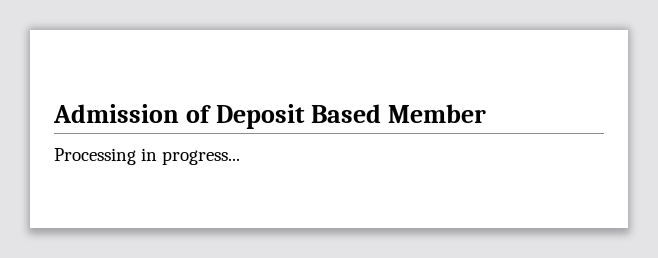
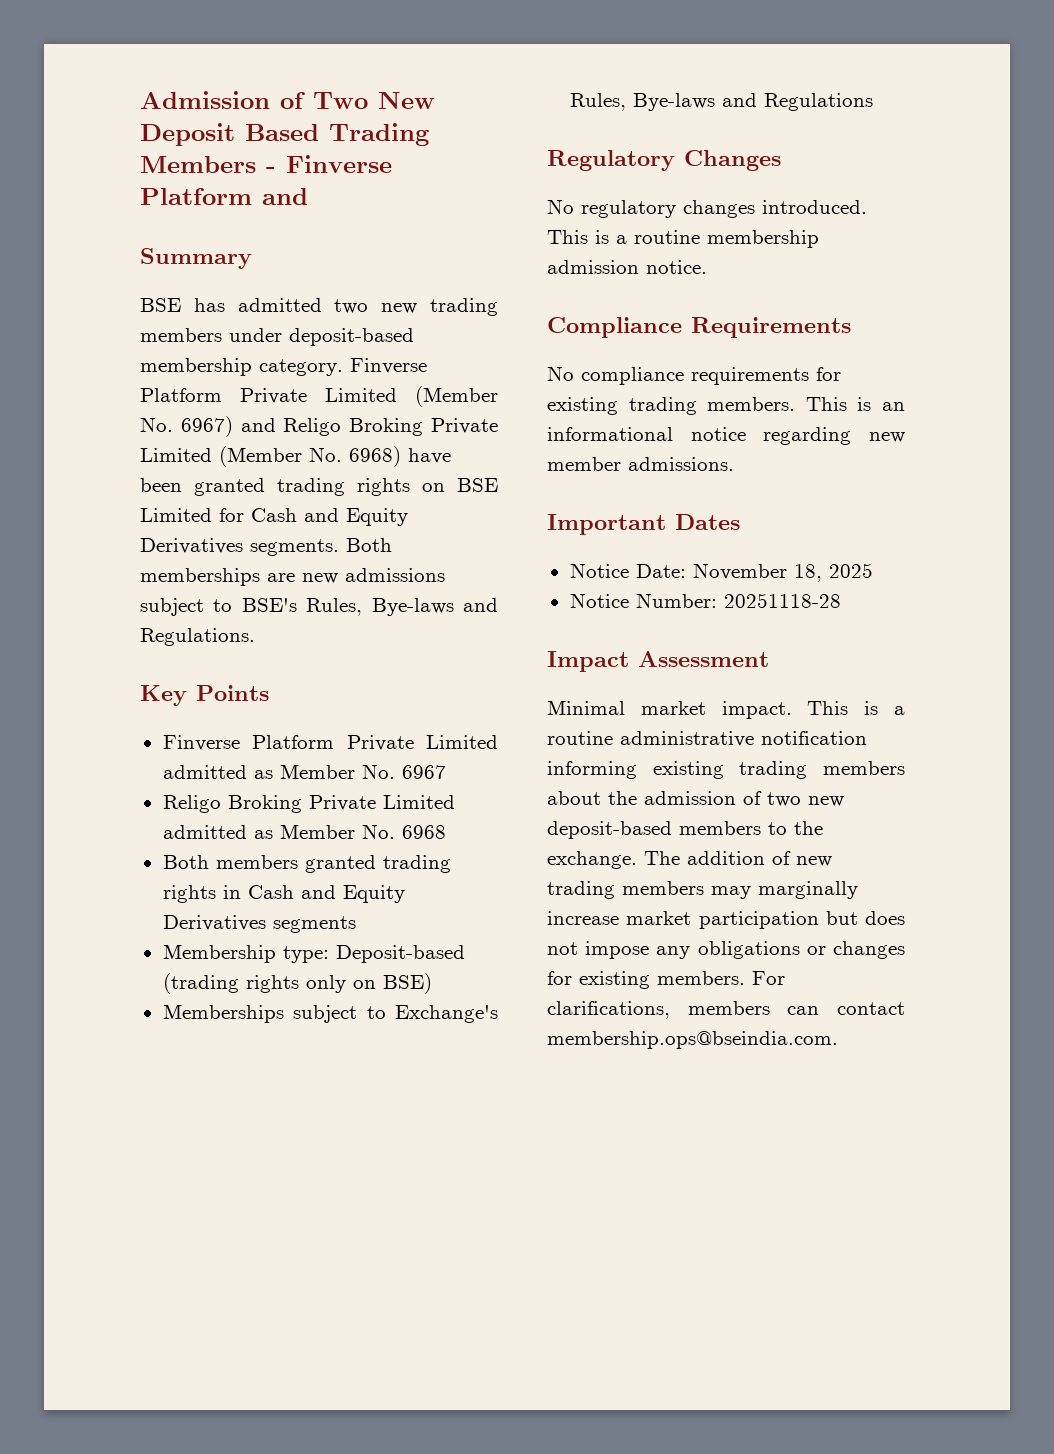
- Admission of Deposit Based Member
- Processing in progress...
+ Admission of Two New Deposit Based Trading Members - Finverse Platform and
+ Summary
+ BSE has admitted two new trading members under deposit-based membership category. Finverse Platform Private Limited (Member No. 6967) and Religo Broking Private Limited (Member No. 6968) have been granted trading rights on BSE Limited for Cash and Equity Derivatives segments. Both memberships are new admissions subject to BSE's Rules, Bye-laws and Regulations.
+ Key Points
+ Finverse Platform Private Limited admitted as Member No. 6967
+ Religo Broking Private Limited admitted as Member No. 6968
+ Both members granted trading rights in Cash and Equity Derivatives segments
+ Membership type: Deposit-based (trading rights only on BSE)
+ Memberships subject to Exchange's Rules, Bye-laws and Regulations
+ Regulatory Changes
+ No regulatory changes introduced. This is a routine membership admission notice.
+ Compliance Requirements
+ No compliance requirements for existing trading members. This is an informational notice regarding new member admissions.
+ Important Dates
+ Notice Date: November 18, 2025
+ Notice Number: 20251118-28
+ Impact Assessment
+ Minimal market impact. This is a routine administrative notification informing existing trading members about the admission of two new deposit-based members to the exchange. The addition of new trading members may marginally increase market participation but does not impose any obligations or changes for existing members. For clarifications, members can contact membership.ops@bseindia.com.

